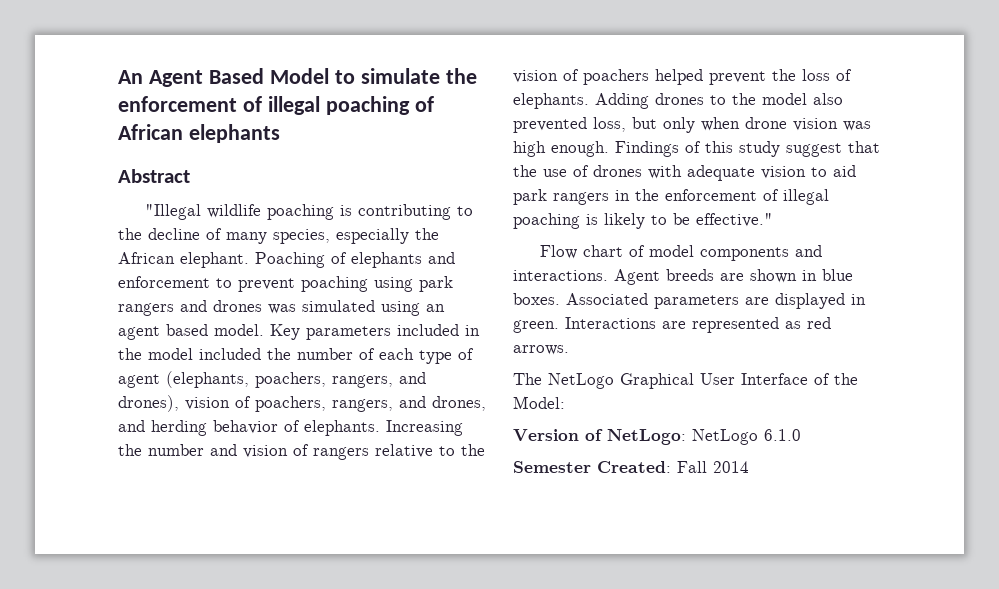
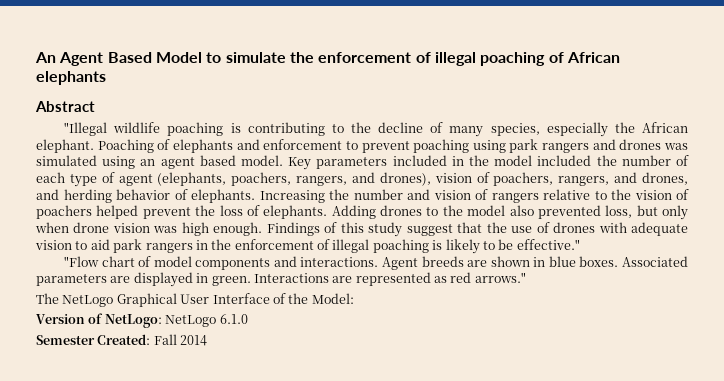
- Flow chart of model components and interactions.
+ "Flow chart of model components and interactions.
- Interactions are represented as red arrows.
+ Interactions are represented as red arrows."

